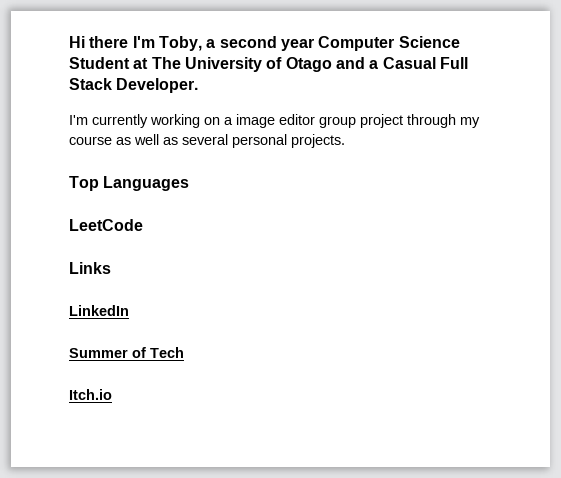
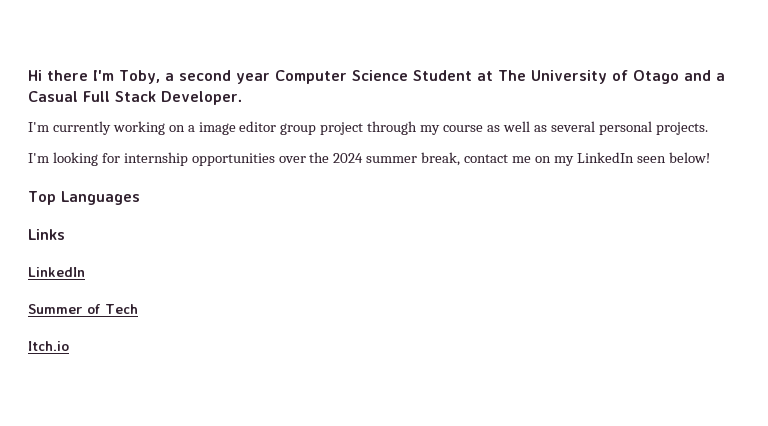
+ I'm looking for internship opportunities over the 2024 summer break, contact me on my LinkedIn seen below!
- LeetCode

